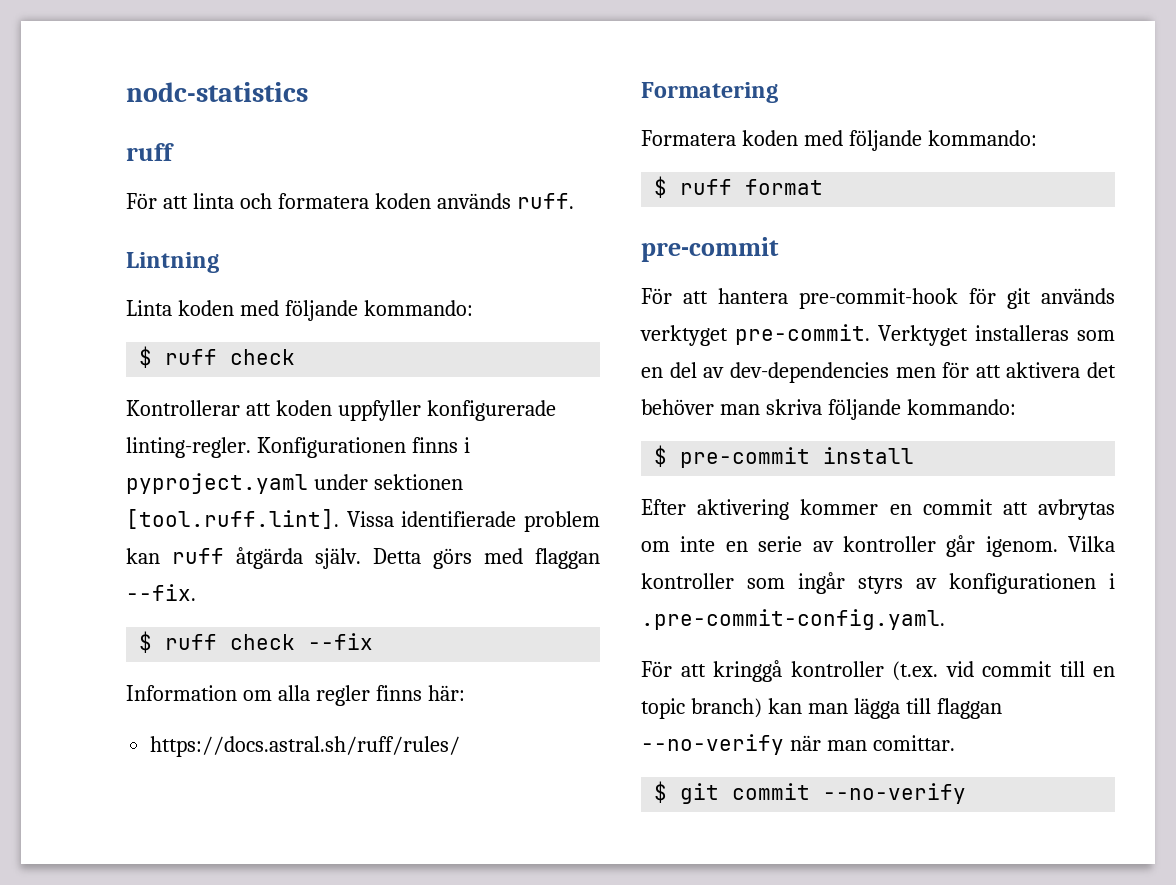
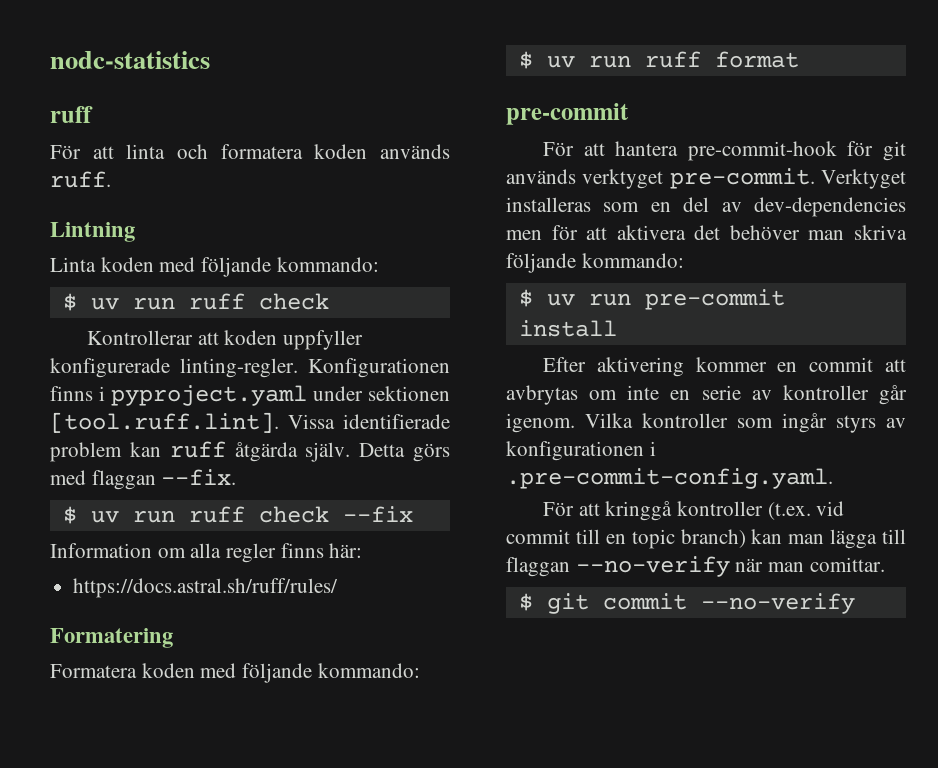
  Linta koden med följande kommando:
- $ ruff check
+ $ uv run ruff check
- $ ruff check --fix
+ $ uv run ruff check --fix
- $ ruff format
+ $ uv run ruff format
- $ pre-commit install
+ $ uv run pre-commit install

